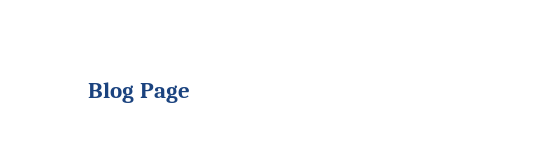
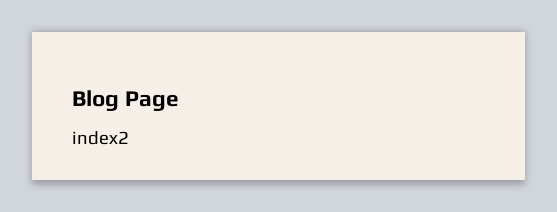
+ index2

